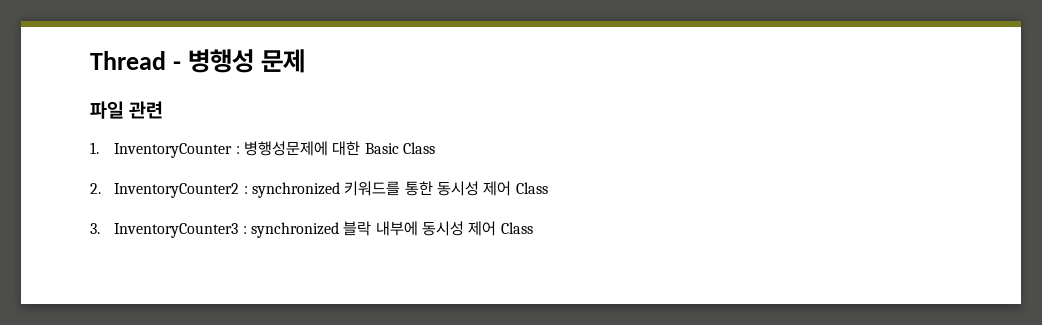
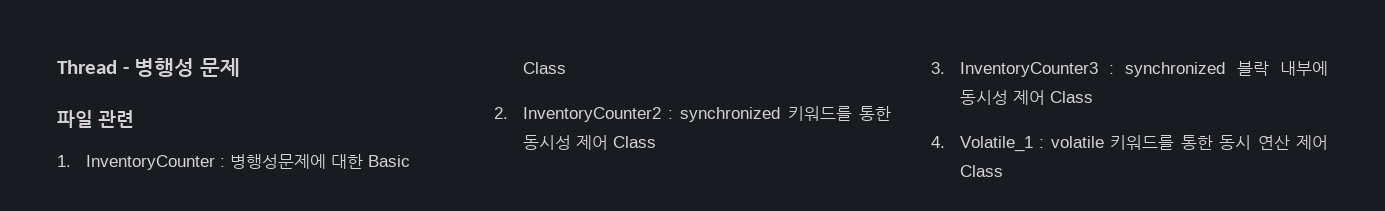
+ 4. Volatile_1 : volatile 키워드를 통한 동시 연산 제어 Class

